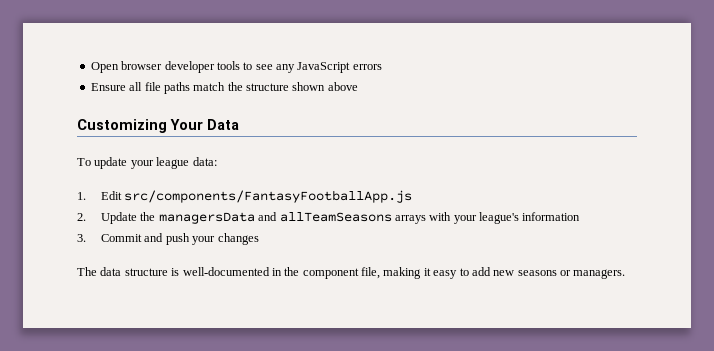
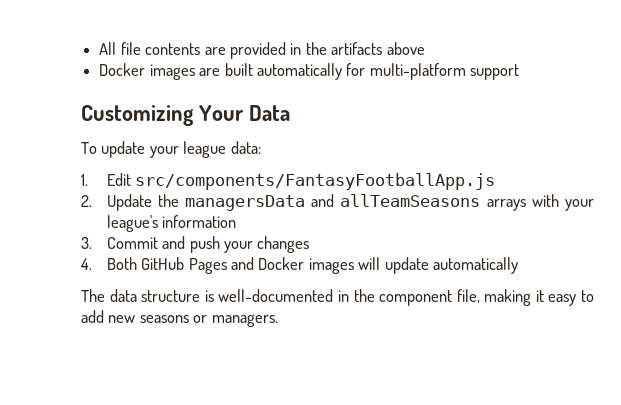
- Open browser developer tools to see any JavaScript errors
- Ensure all file paths match the structure shown above
+ All file contents are provided in the artifacts above
+ Docker images are built automatically for multi-platform support
+ 4. Both GitHub Pages and Docker images will update automatically

